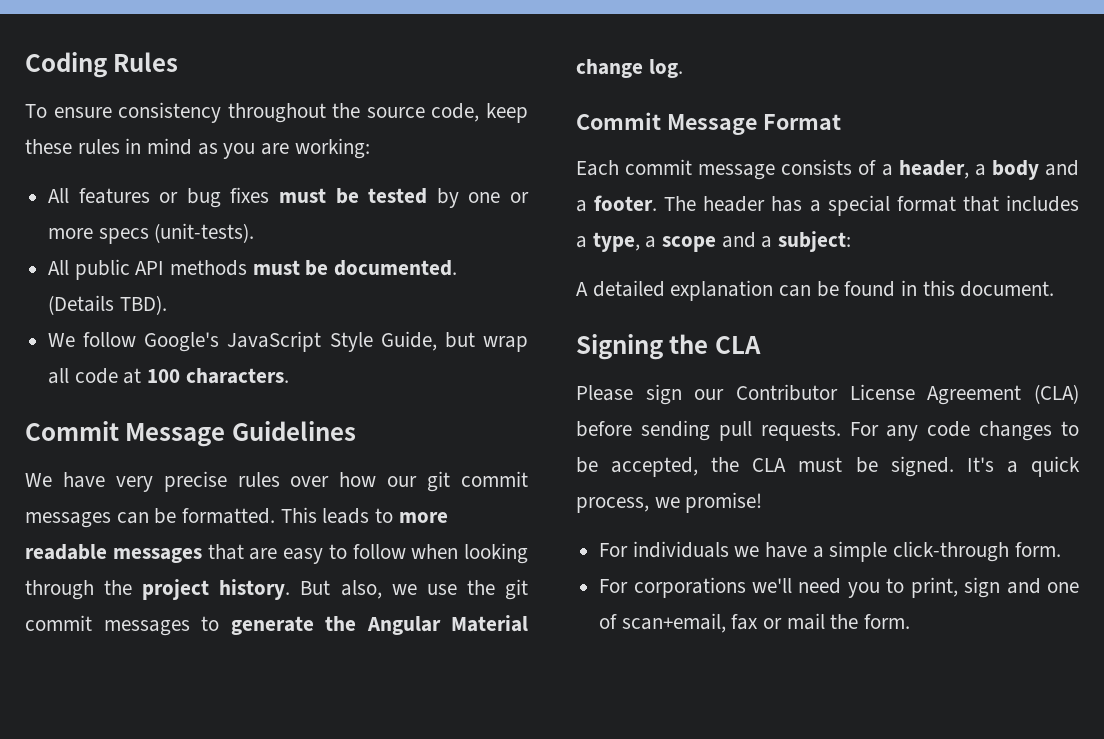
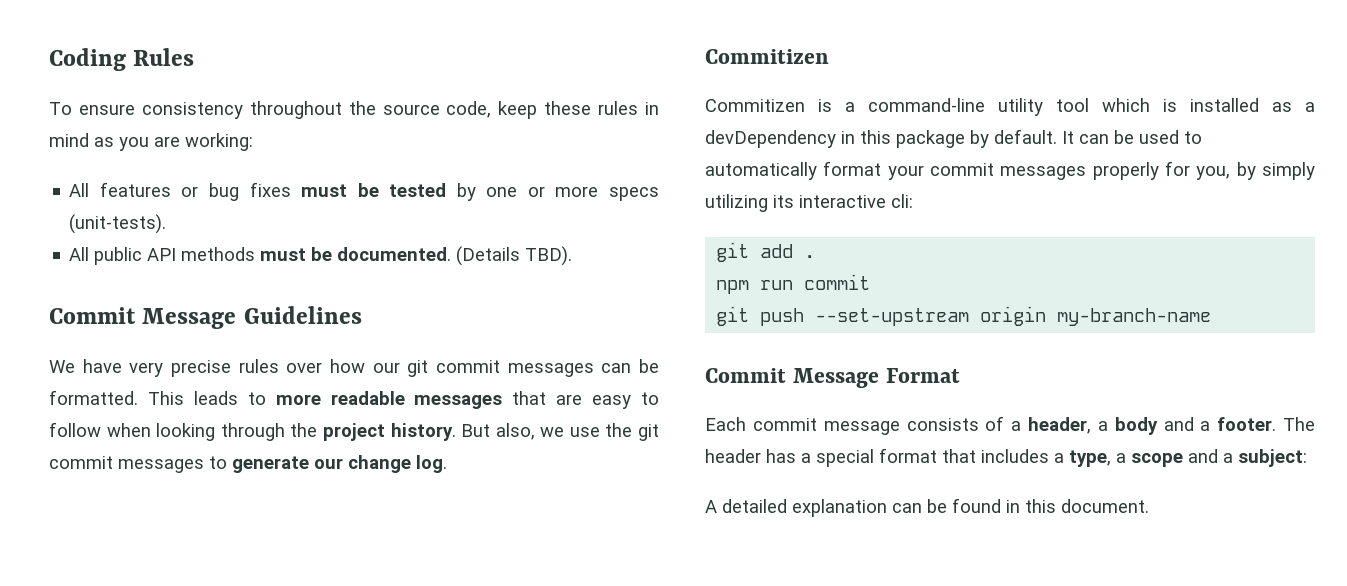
- We follow Google's JavaScript Style Guide, but wrap all code at 100 characters.
- But also, we use the git commit messages to generate the Angular Material change log.
+ But also, we use the git commit messages to generate our change log.
+ Commitizen
+ Commitizen is a command-line utility tool which is installed as a devDependency in this package by default. It can be used to automatically format your commit messages properly for you, by simply utilizing its interactive cli:
+ git add .
+ npm run commit
+ git push --set-upstream origin my-branch-name
- Signing the CLA
- Please sign our Contributor License Agreement (CLA) before sending pull requests. For any code changes to be accepted, the CLA must be signed. It's a quick process, we promise!
- For individuals we have a simple click-through form.
- For corporations we'll need you to print, sign and one of scan+email, fax or mail the form.

